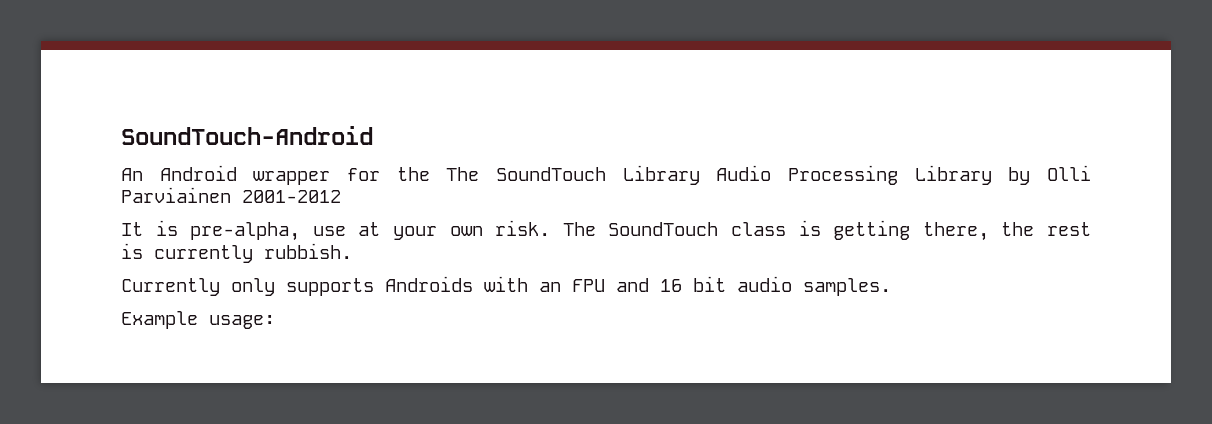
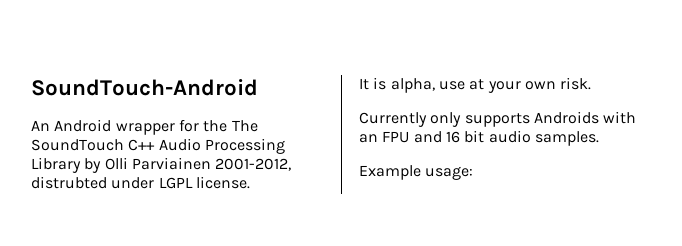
- An Android wrapper for the The SoundTouch Library Audio Processing Library by Olli Parviainen 2001-2012
+ An Android wrapper for the The SoundTouch C++ Audio Processing Library by Olli Parviainen 2001-2012, distrubted under LGPL license.
- It is pre-alpha, use at your own risk. The SoundTouch class is getting there, the rest is currently rubbish.
+ It is alpha, use at your own risk.

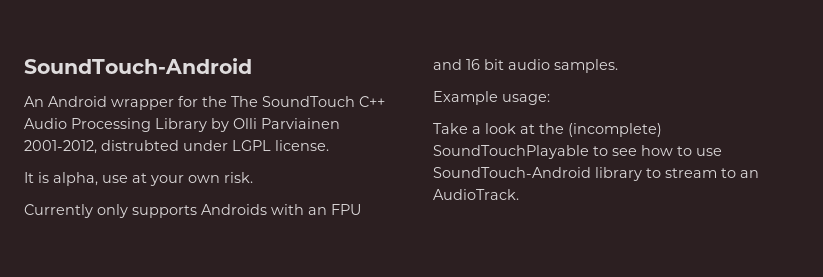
+ Take a look at the (incomplete) SoundTouchPlayable to see how to use SoundTouch-Android library to stream to an AudioTrack.

